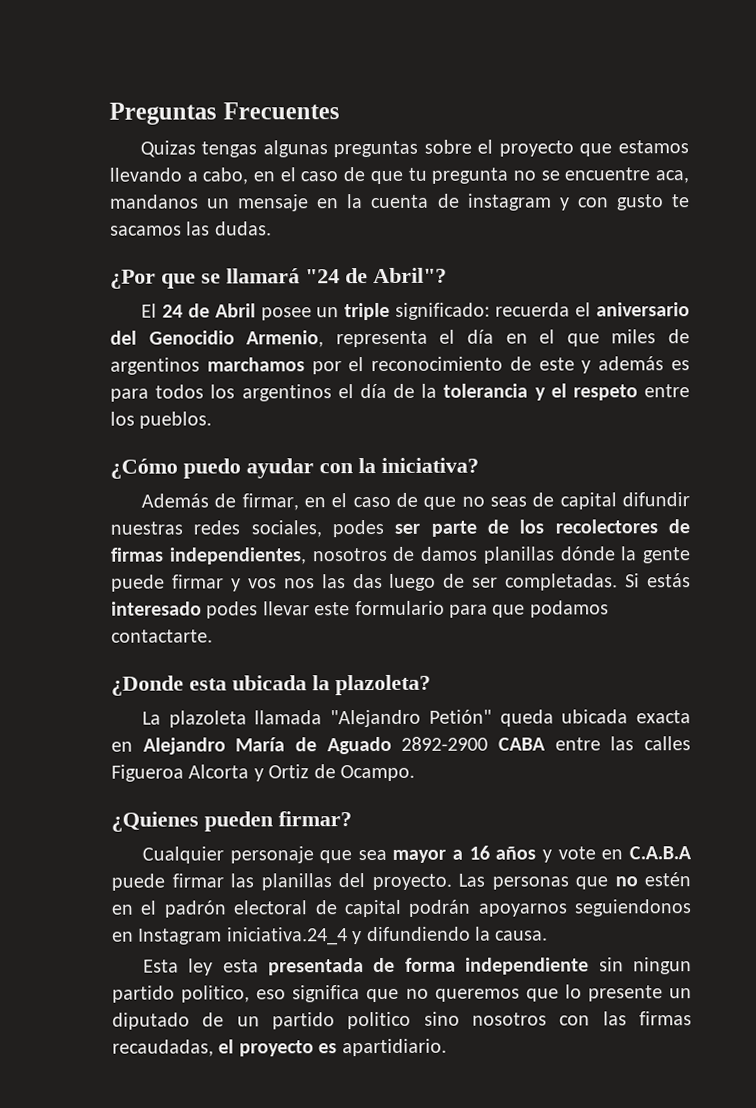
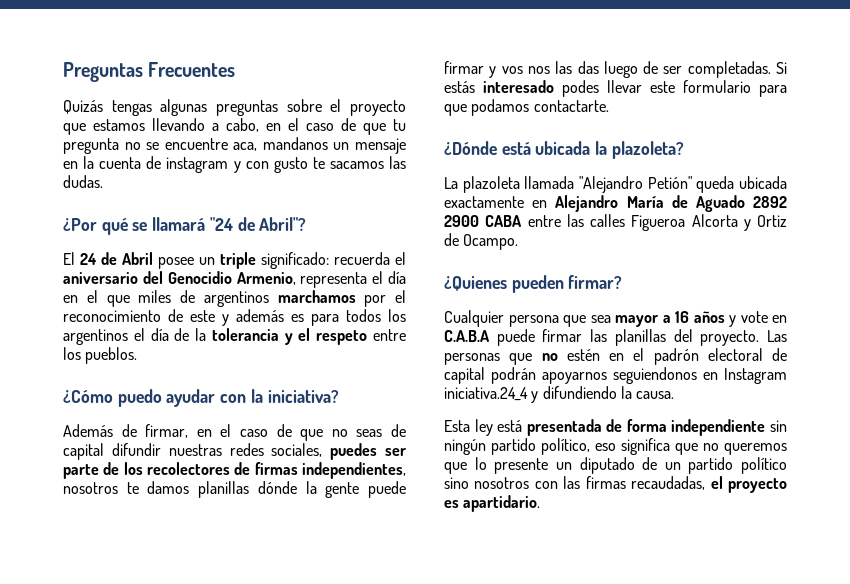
- Quizas tengas algunas preguntas sobre el proyecto que estamos llevando a cabo, en el caso de que tu pregunta no se encuentre aca, mandanos un mensaje en la cuenta de instagram y con gusto te sacamos las dudas.
+ Quizás tengas algunas preguntas sobre el proyecto que estamos llevando a cabo, en el caso de que tu pregunta no se encuentre aca, mandanos un mensaje en la cuenta de instagram y con gusto te sacamos las dudas.
- ¿Por que se llamará "24 de Abril"?
+ ¿Por qué se llamará "24 de Abril"?
- Además de firmar, en el caso de que no seas de capital difundir nuestras redes sociales, podes ser parte de los recolectores de firmas independientes, nosotros de damos planillas dónde la gente puede firmar y vos nos las das luego de ser completadas.
+ Además de firmar, en el caso de que no seas de capital difundir nuestras redes sociales, puedes ser parte de los recolectores de firmas independientes, nosotros te damos planillas dónde la gente puede firmar y vos nos las das luego de ser completadas.
- ¿Donde esta ubicada la plazoleta?
+ ¿Dónde está ubicada la plazoleta?
- La plazoleta llamada "Alejandro Petión" queda ubicada exacta en Alejandro María de Aguado 2892-2900 CABA entre las calles Figueroa Alcorta y Ortiz de Ocampo.
+ La plazoleta llamada "Alejandro Petión" queda ubicada exactamente en Alejandro María de Aguado 2892 2900 CABA entre las calles Figueroa Alcorta y Ortiz de Ocampo.
- Cualquier personaje que sea mayor a 16 años y vote en C.A.B.A puede firmar las planillas del proyecto.
+ Cualquier persona que sea mayor a 16 años y vote en C.A.B.A puede firmar las planillas del proyecto.
- Esta ley esta presentada de forma independiente sin ningun partido politico, eso significa que no queremos que lo presente un diputado de un partido politico sino nosotros con las firmas recaudadas, el proyecto es apartidiario.
+ Esta ley está presentada de forma independiente sin ningún partido político, eso significa que no queremos que lo presente un diputado de un partido político sino nosotros con las firmas recaudadas, el proyecto es apartidario.

